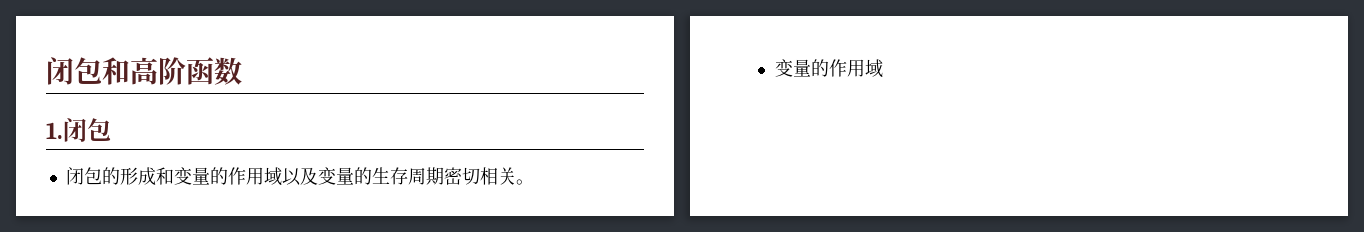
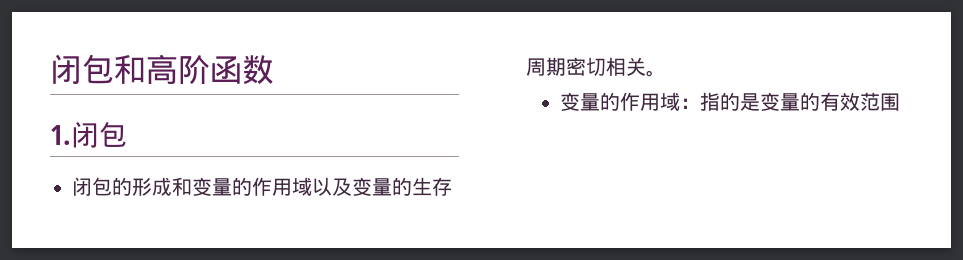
  闭包的形成和变量的作用域以及变量的生存周期密切相关。
- 变量的作用域
+ 变量的作用域：指的是变量的有效范围

